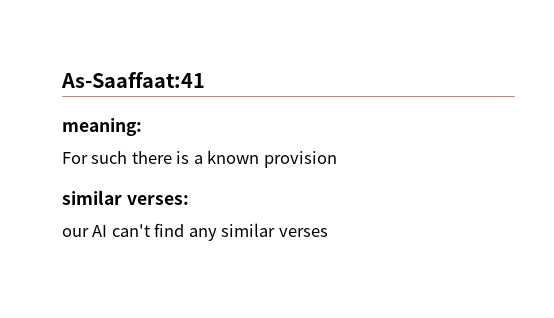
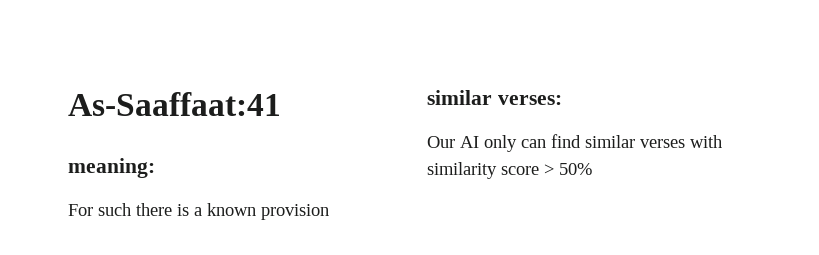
- our AI can't find any similar verses
+ Our AI only can find similar verses with similarity score > 50%

